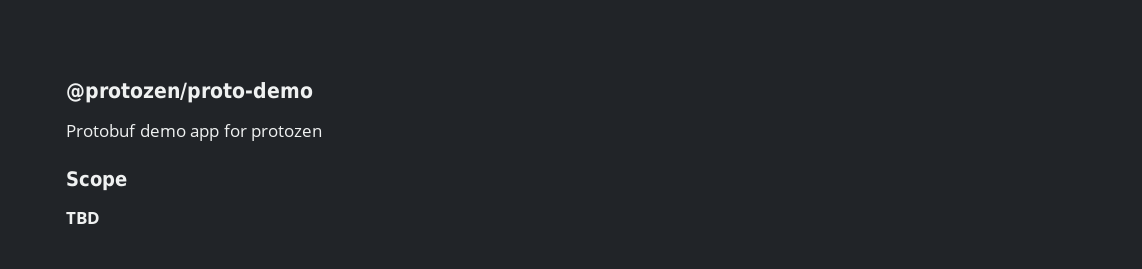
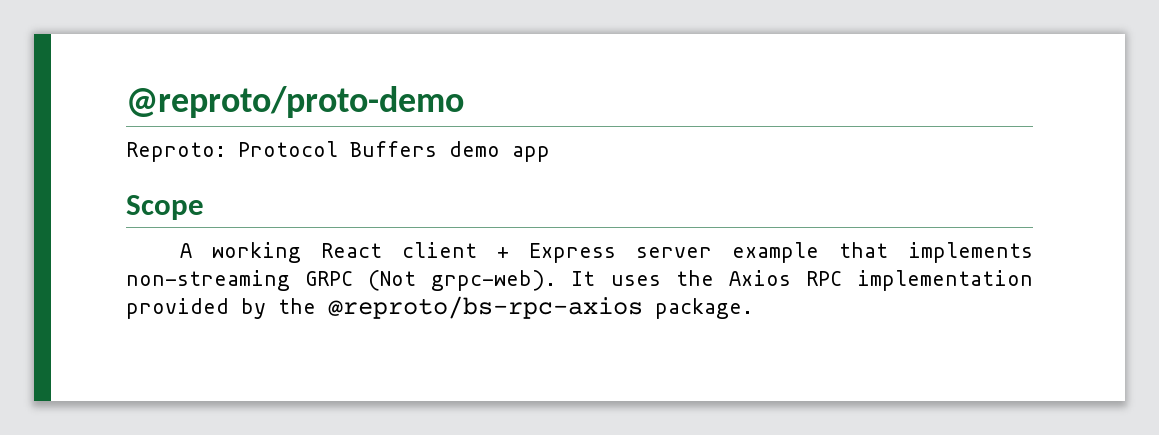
- @protozen/proto-demo
- Protobuf demo app for protozen
+ @reproto/proto-demo
+ Reproto: Protocol Buffers demo app
- TBD
+ A working React client + Express server example that implements non-streaming GRPC (Not grpc-web). It uses the Axios RPC implementation provided by the @reproto/bs-rpc-axios package.

